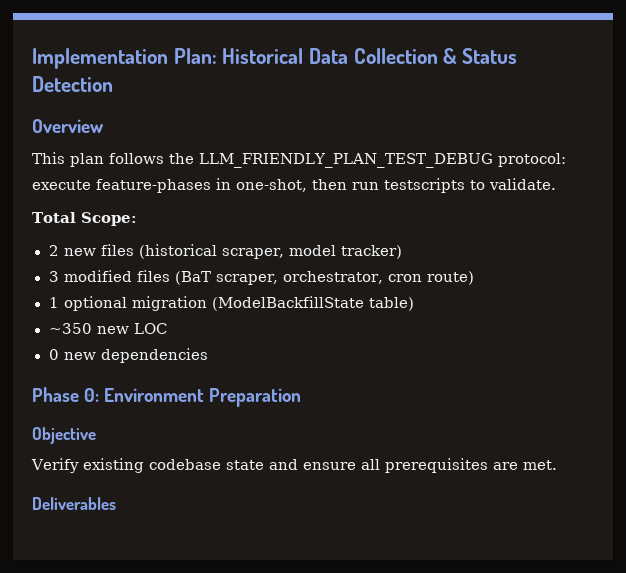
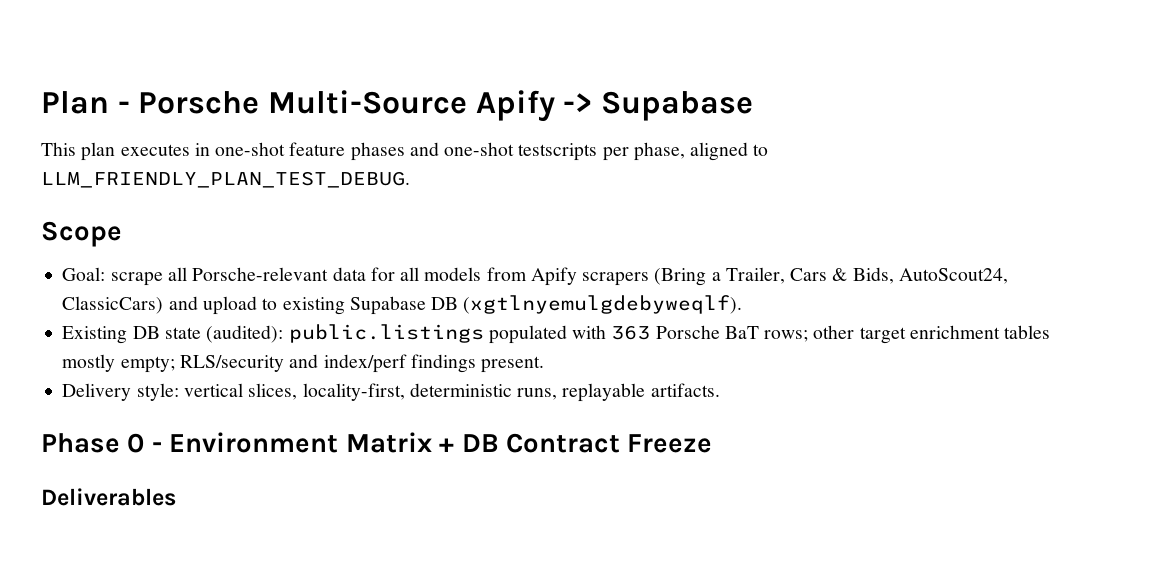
- Implementation Plan: Historical Data Collection & Status Detection
- Overview
- This plan follows the LLM_FRIENDLY_PLAN_TEST_DEBUG protocol: execute feature-phases in one-shot, then run testscripts to validate.
- Total Scope:
- 2 new files (historical scraper, model tracker)
- 3 modified files (BaT scraper, orchestrator, cron route)
- 1 optional migration (ModelBackfillState table)
- ~350 new LOC
- 0 new dependencies
- Phase 0: Environment Preparation
- Objective
- Verify existing codebase state and ensure all prerequisites are met.
+ Plan - Porsche Multi-Source Apify -> Supabase
+ This plan executes in one-shot feature phases and one-shot testscripts per phase, aligned to LLM_FRIENDLY_PLAN_TEST_DEBUG.
+ Scope
+ Goal: scrape all Porsche-relevant data for all models from Apify scrapers (Bring a Trailer, Cars & Bids, AutoScout24, ClassicCars) and upload to existing Supabase DB (xgtlnyemulgdebyweqlf).
+ Existing DB state (audited): public.listings populated with 363 Porsche BaT rows; other target enrichment tables mostly empty; RLS/security and index/perf findings present.
+ Delivery style: vertical slices, locality-first, deterministic runs, replayable artifacts.
+ Phase 0 - Environment Matrix + DB Contract Freeze

